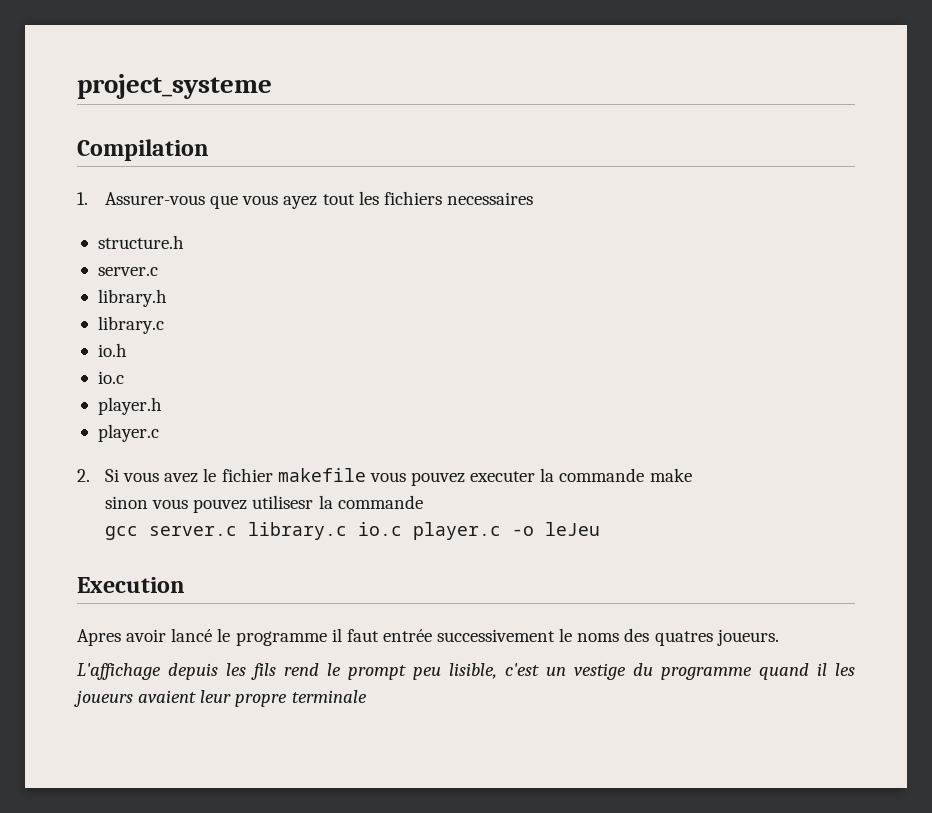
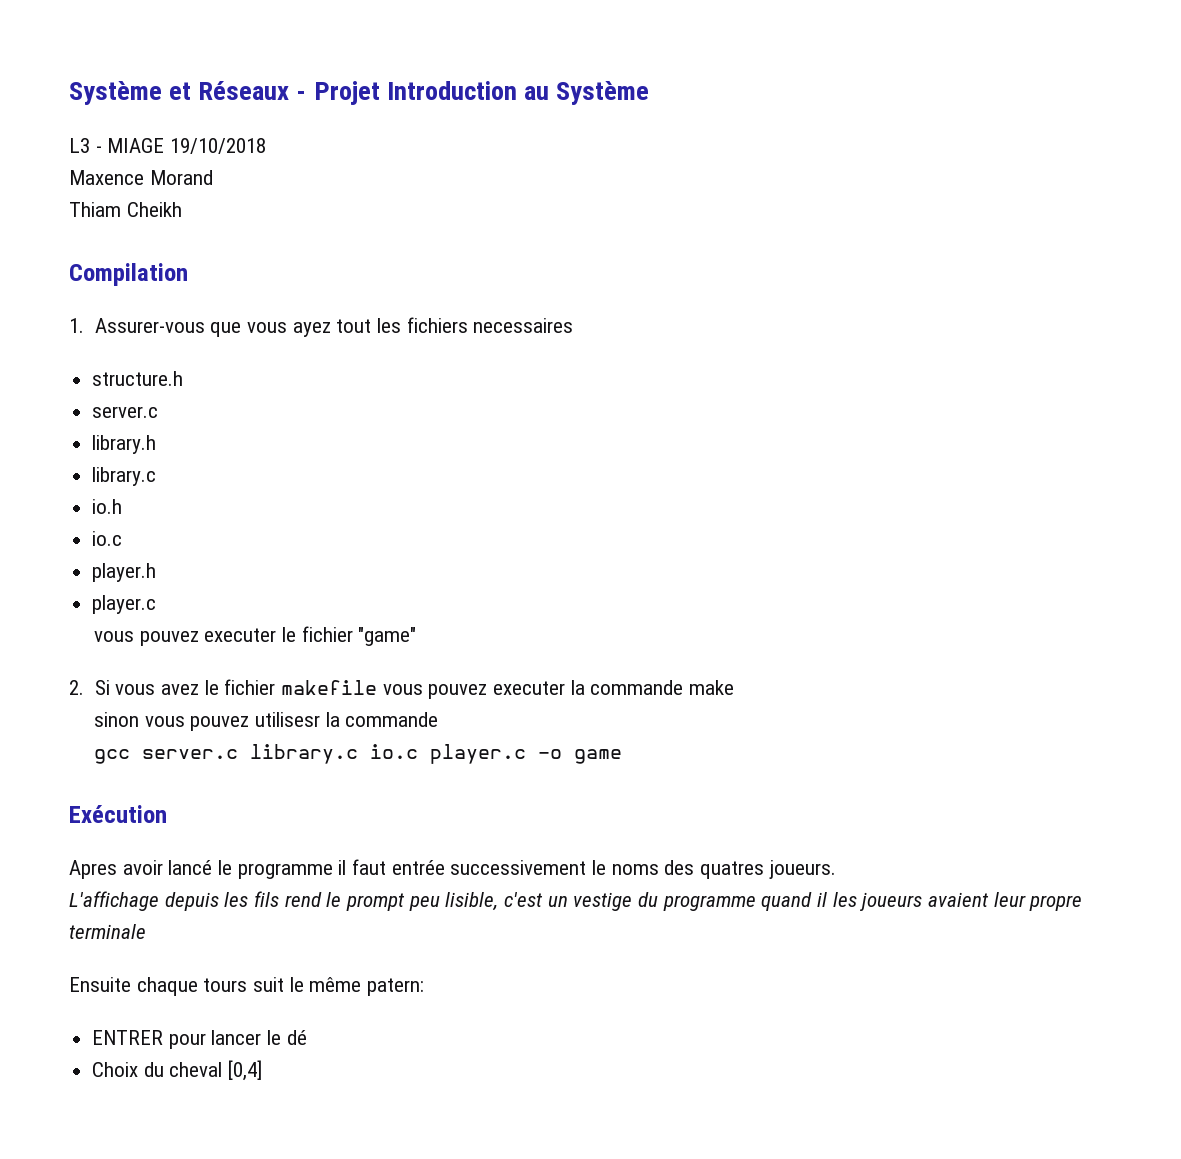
- project_systeme
+ Système et Réseaux - Projet Introduction au Système
+ L3 - MIAGE 19/10/2018
+ Maxence Morand
+ Thiam Cheikh
+ vous pouvez executer le fichier "game"
- gcc server.c library.c io.c player.c -o leJeu
- Execution
+ gcc server.c library.c io.c player.c -o game
+ Exécution
+ Ensuite chaque tours suit le même patern:
+ ENTRER pour lancer le dé
+ Choix du cheval [0,4]

